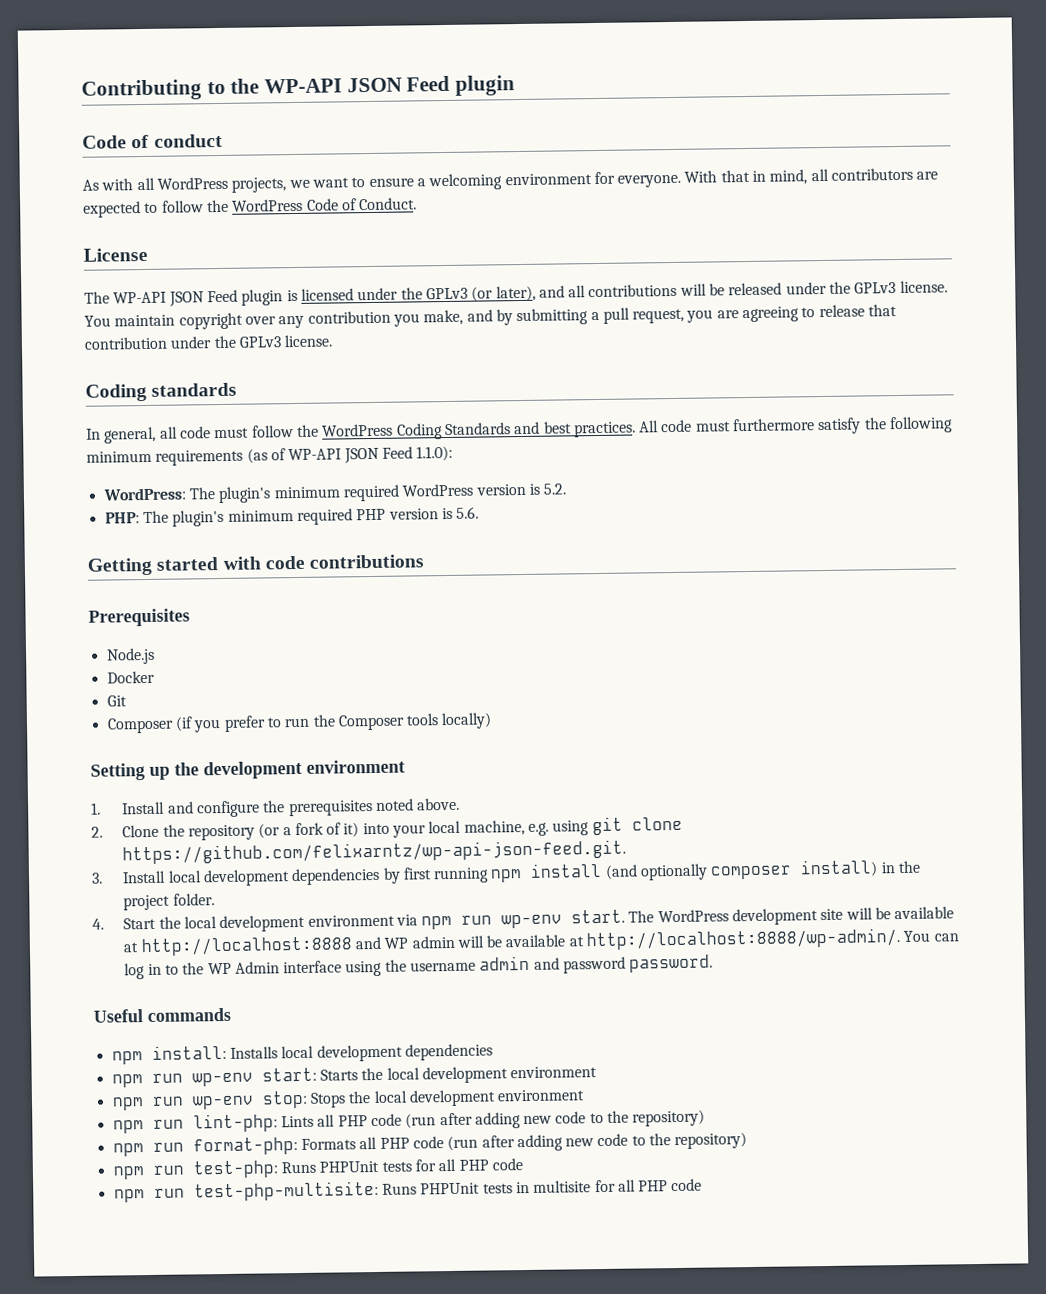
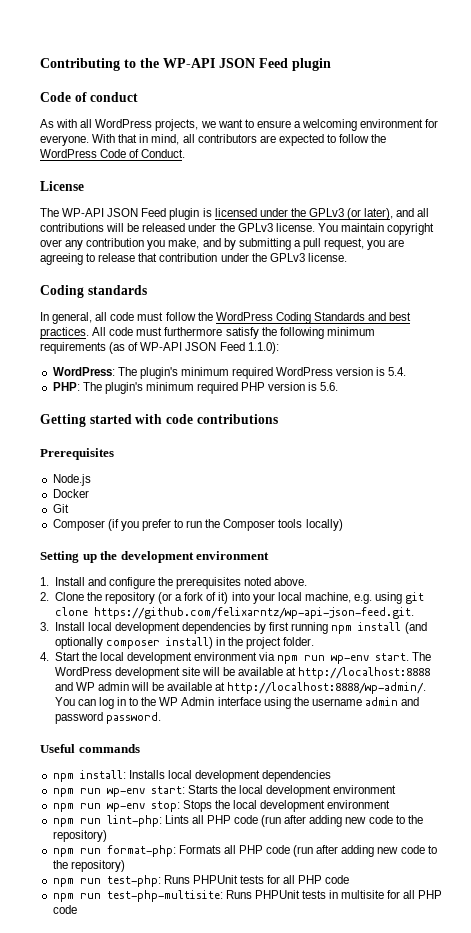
- WordPress: The plugin's minimum required WordPress version is 5.2.
+ WordPress: The plugin's minimum required WordPress version is 5.4.

